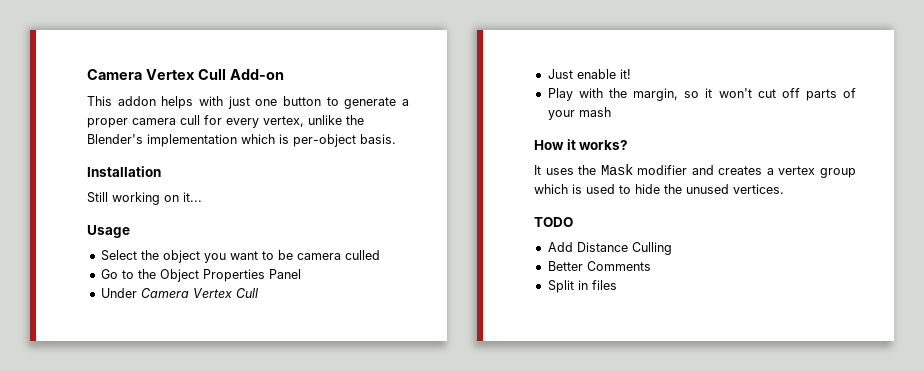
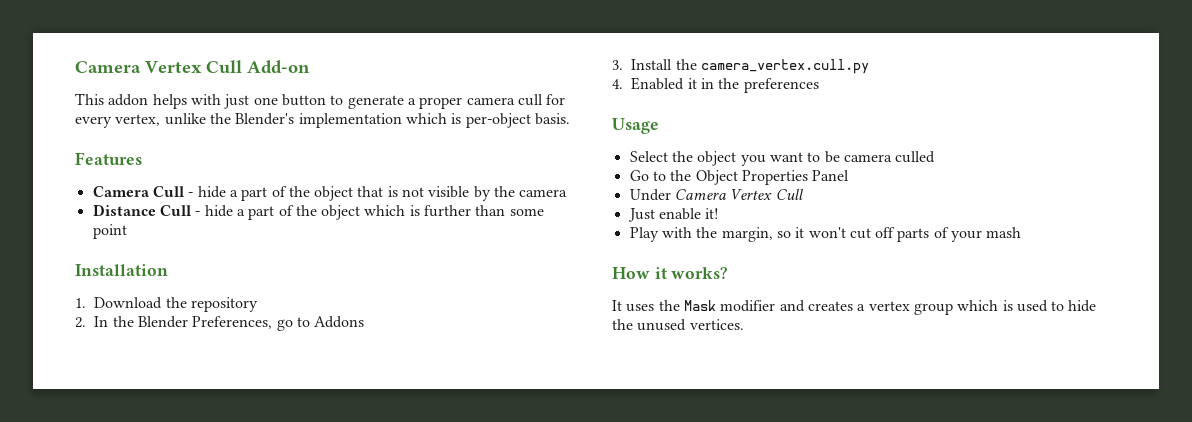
+ Features
+ Camera Cull - hide a part of the object that is not visible by the camera
+ Distance Cull - hide a part of the object which is further than some point
  Installation
- Still working on it...
+ 1. Download the repository
+ 2. In the Blender Preferences, go to Addons
+ 3. Install the camera_vertex.cull.py
+ 4. Enabled it in the preferences
- TODO
- Add Distance Culling
- Better Comments
- Split in files

